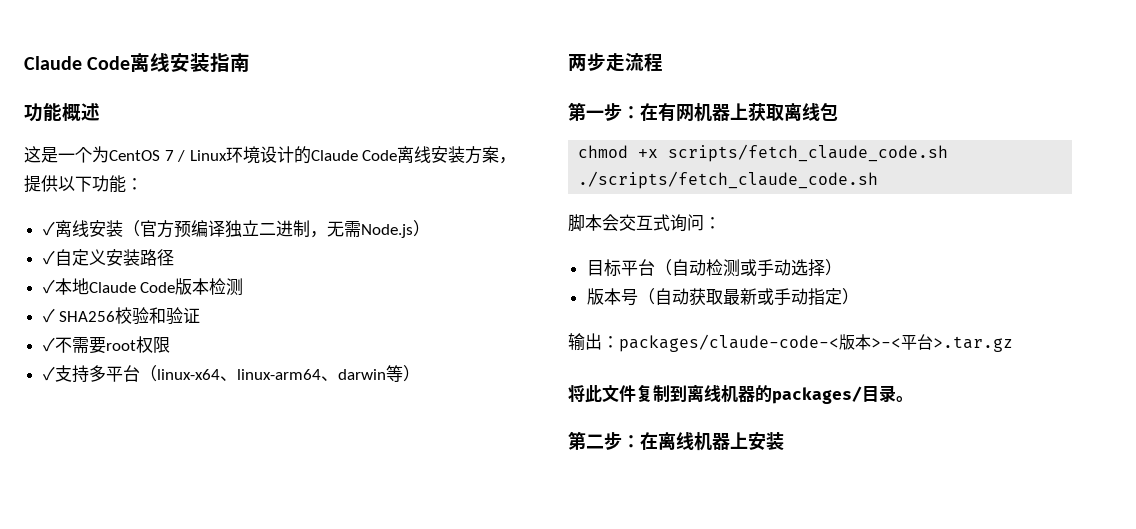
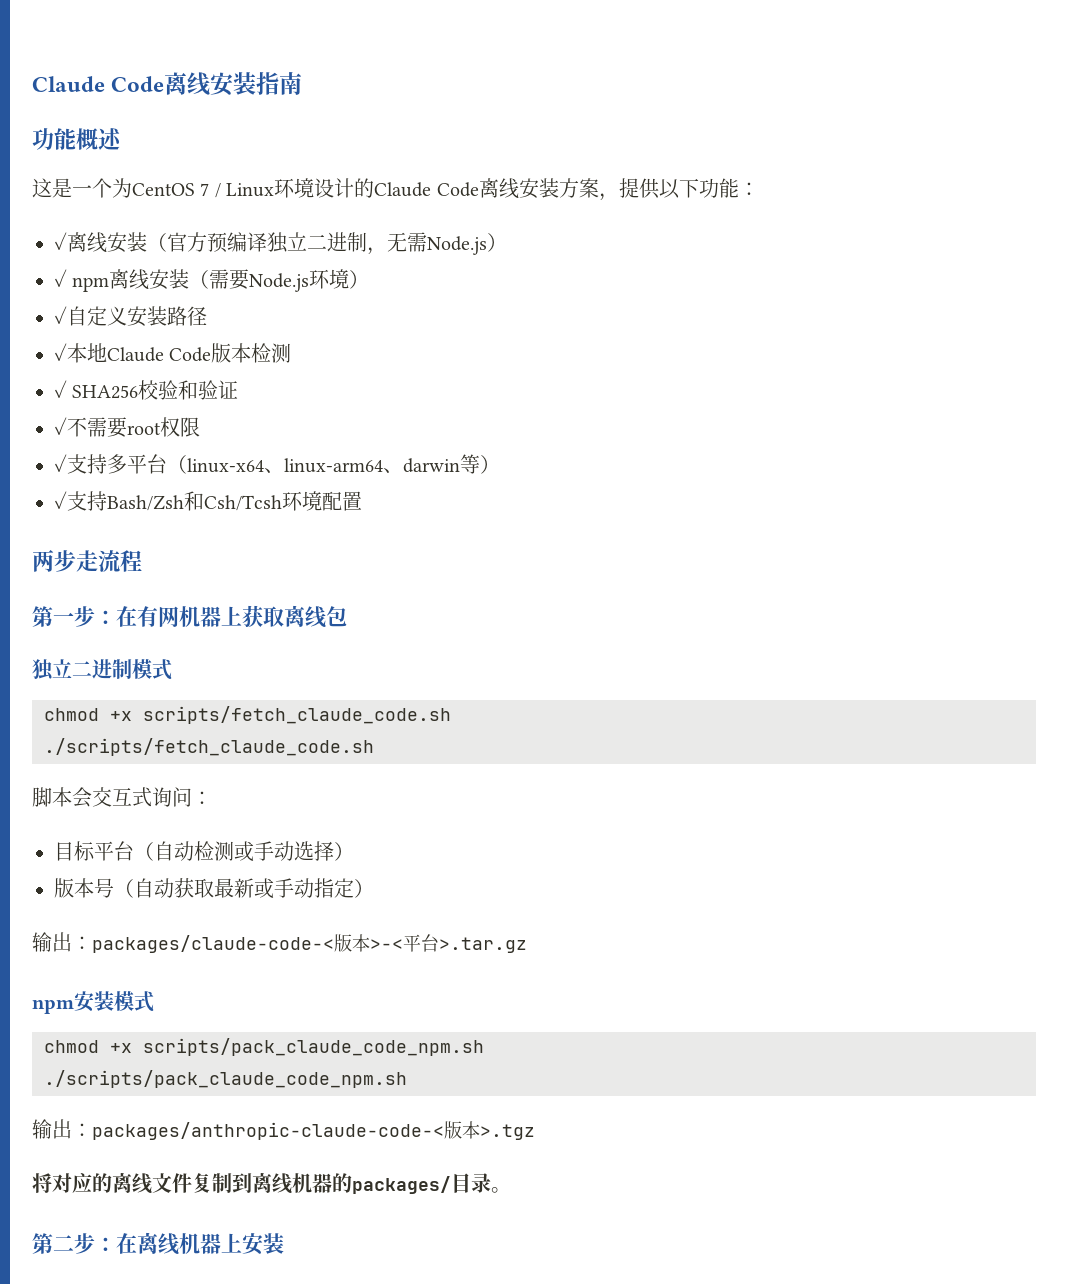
+ ✓ npm离线安装（需要Node.js环境）
+ ✓支持Bash/Zsh和Csh/Tcsh环境配置
+ 独立二进制模式
- 将此文件复制到离线机器的packages/目录。
+ npm安装模式
+ chmod +x scripts/pack_claude_code_npm.sh
+ ./scripts/pack_claude_code_npm.sh
+ 输出：packages/anthropic-claude-code-<版本>.tgz
+ 将对应的离线文件复制到离线机器的packages/目录。

